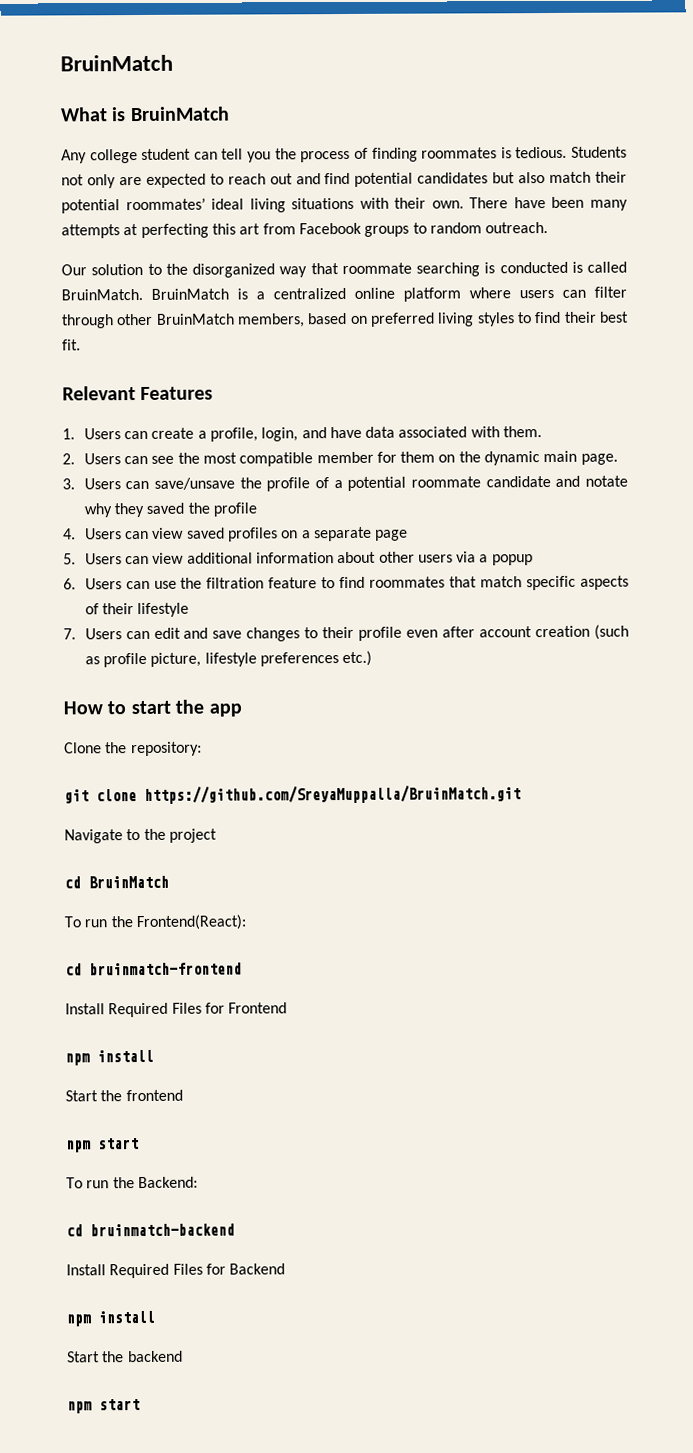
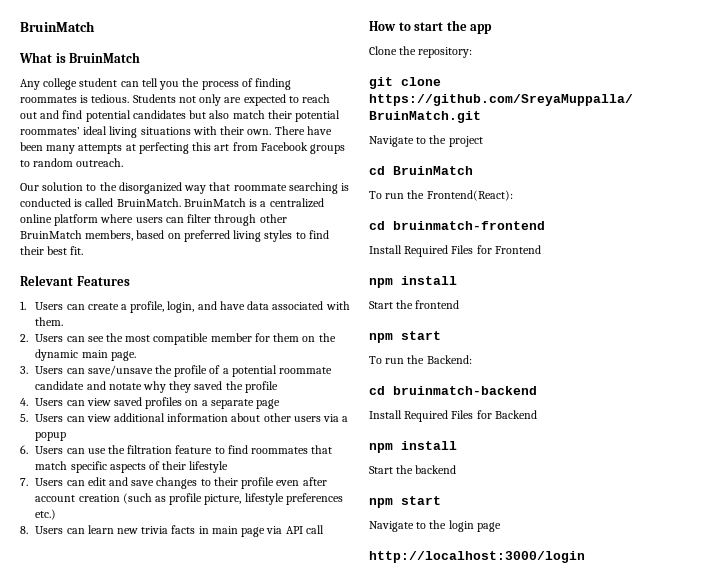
+ 8. Users can learn new trivia facts in main page via API call
+ Navigate to the login page
+ http://localhost:3000/login

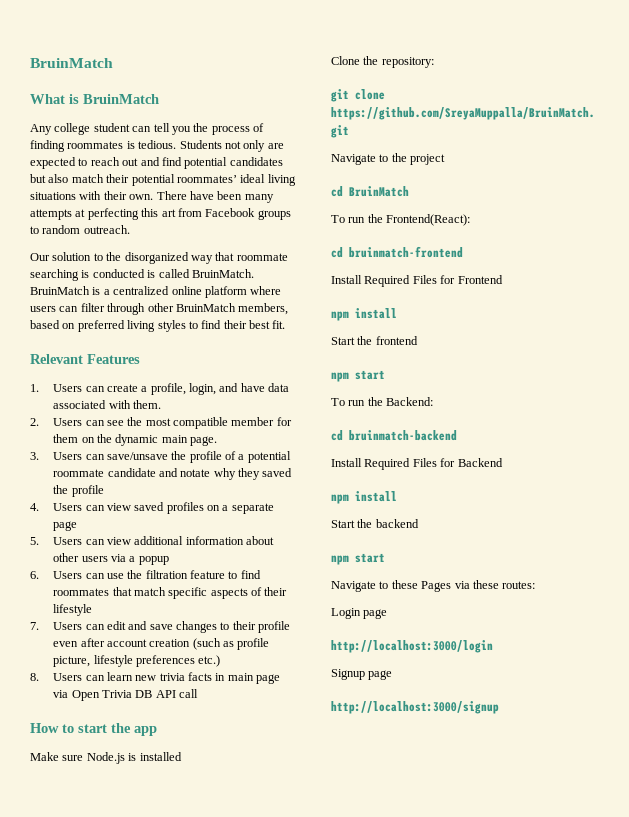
- 8. Users can learn new trivia facts in main page via API call
+ 8. Users can learn new trivia facts in main page via Open Trivia DB API call
+ Make sure Node.js is installed
- Navigate to the login page
+ Navigate to these Pages via these routes:
+ Login page
+ Signup page
+ http://localhost:3000/signup

